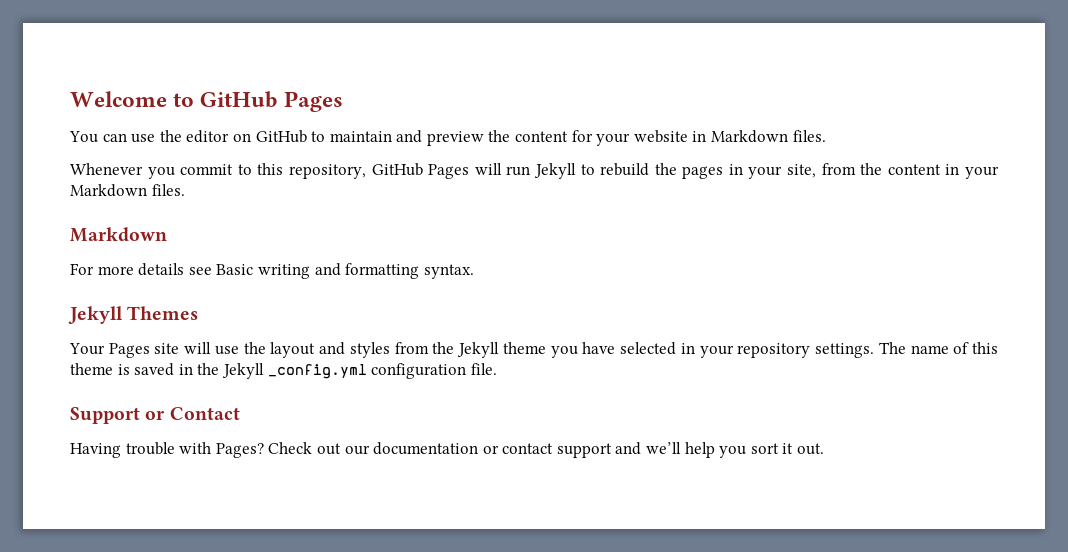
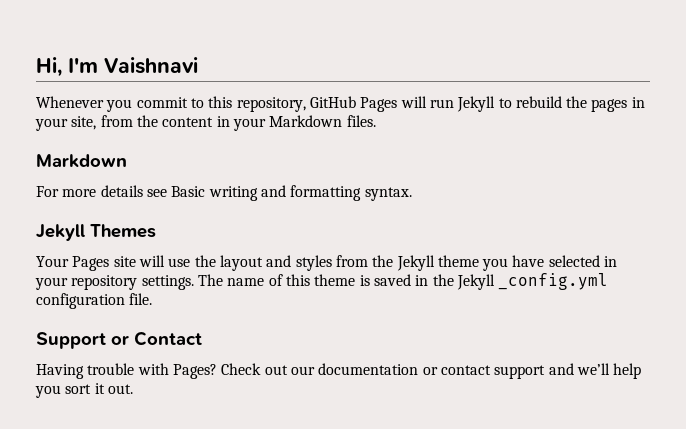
- Welcome to GitHub Pages
- You can use the editor on GitHub to maintain and preview the content for your website in Markdown files.
+ Hi, I'm Vaishnavi

